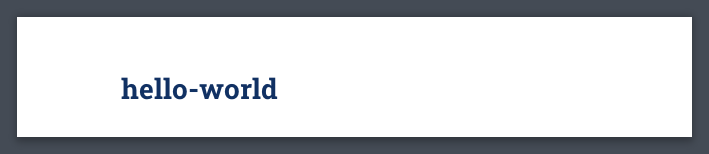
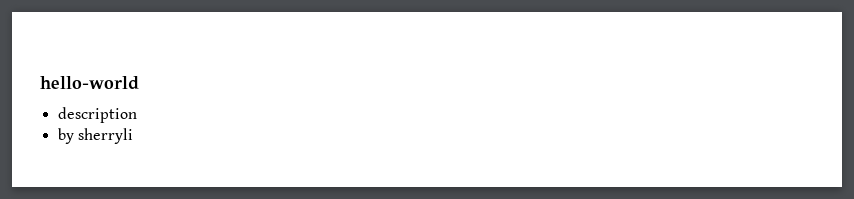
+ description
+ by sherryli

